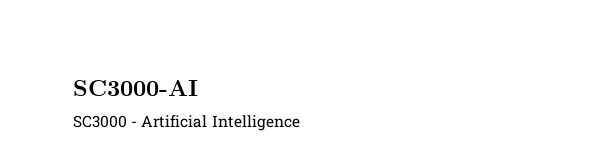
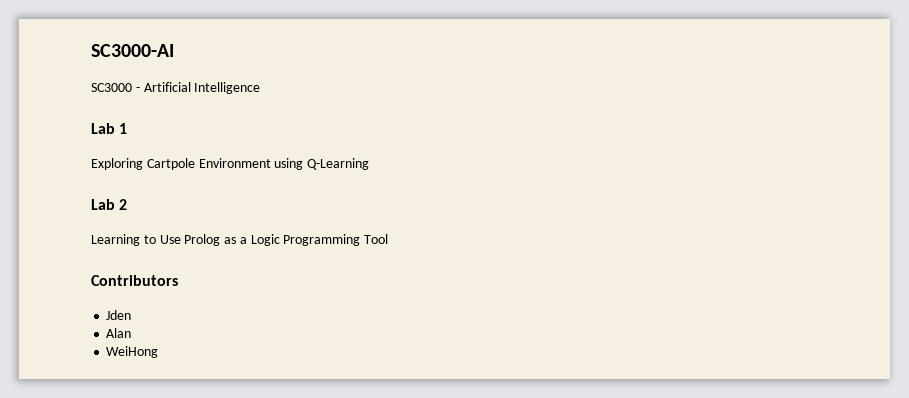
+ Lab 1
+ Exploring Cartpole Environment using Q-Learning
+ Lab 2
+ Learning to Use Prolog as a Logic Programming Tool
+ Contributors
+ Jden
+ Alan
+ WeiHong

